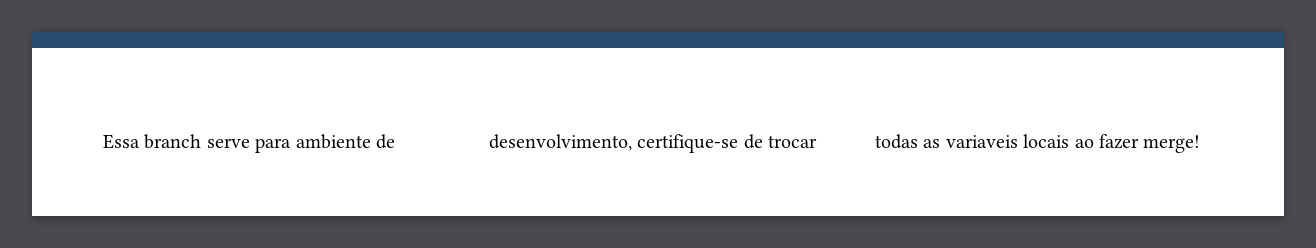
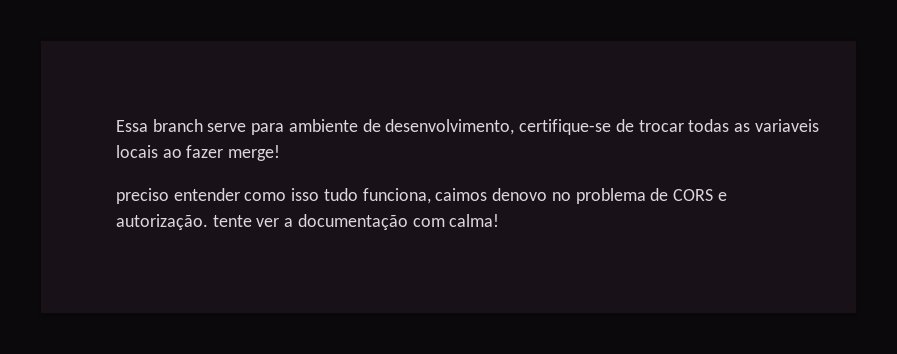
+ preciso entender como isso tudo funciona, caimos denovo no problema de CORS e autorização. tente ver a documentação com calma!

